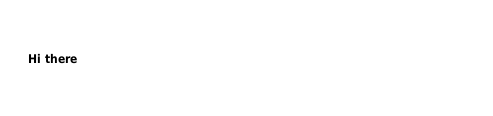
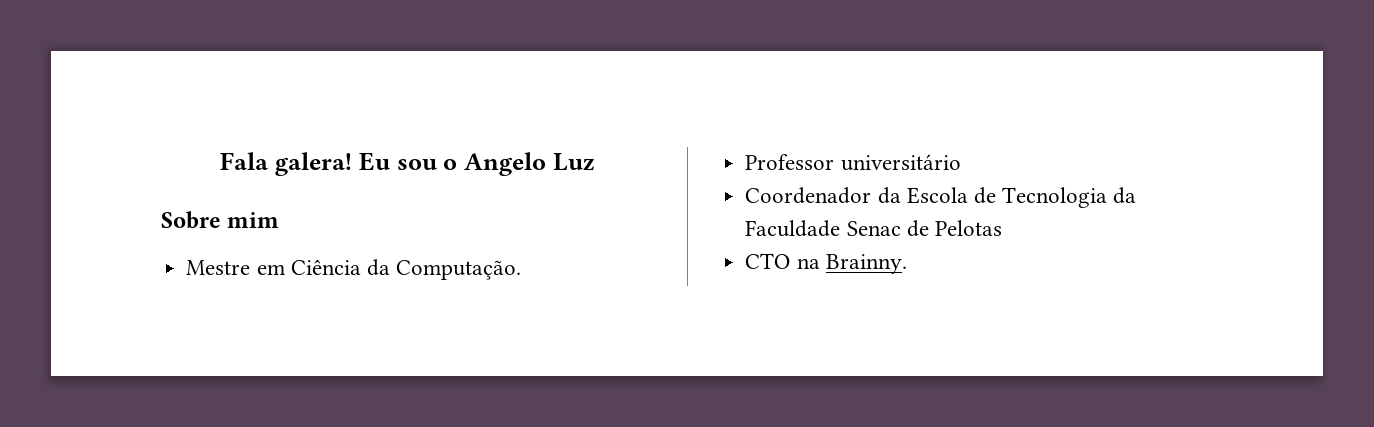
- Hi there
+ Fala galera! Eu sou o Angelo Luz
+ Sobre mim
+ Mestre em Ciência da Computação.
+ Professor universitário
+ Coordenador da Escola de Tecnologia da Faculdade Senac de Pelotas
+ CTO na Brainny.

